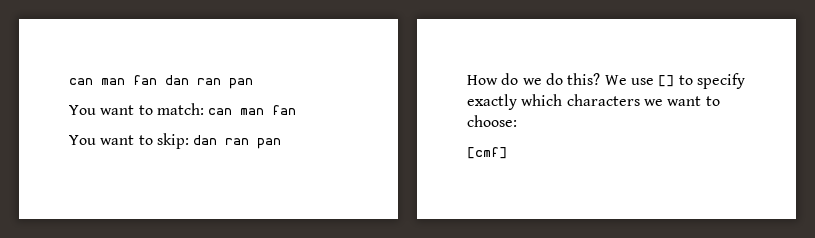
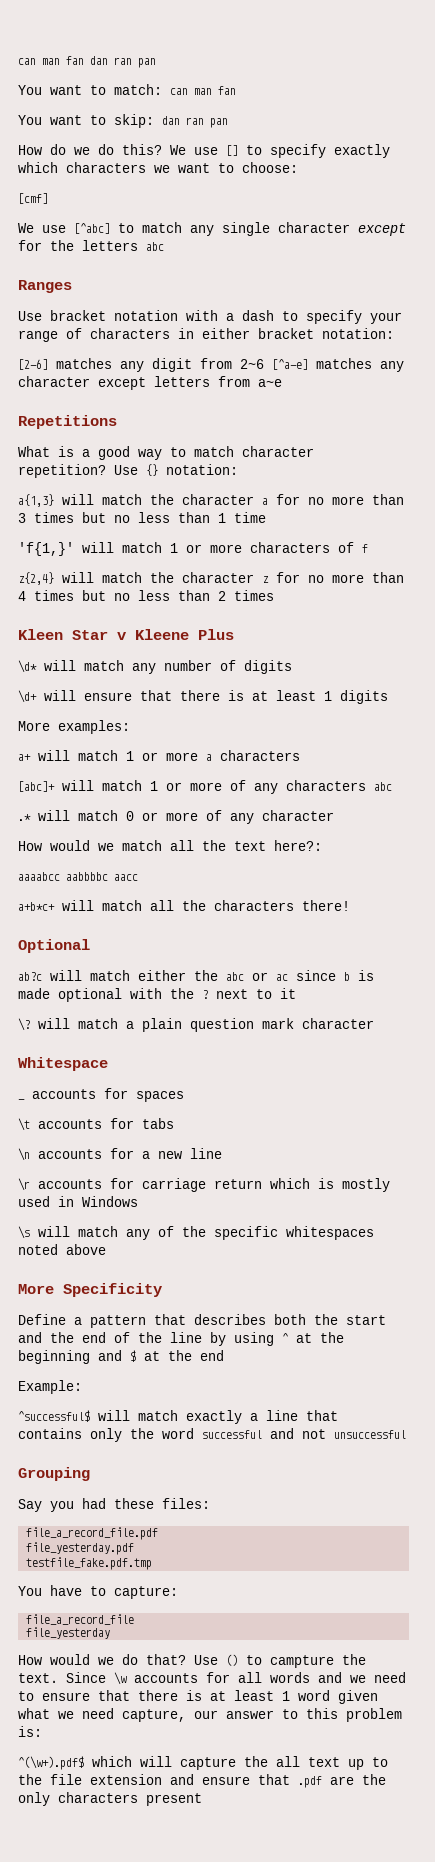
+ We use [^abc] to match any single character except for the letters abc
+ Ranges
+ Use bracket notation with a dash to specify your range of characters in either bracket notation:
+ [2-6] matches any digit from 2~6 [^a-e] matches any character except letters from a~e
+ Repetitions
+ What is a good way to match character repetition? Use {} notation:
+ a{1,3} will match the character a for no more than 3 times but no less than 1 time
+ 'f{1,}' will match 1 or more characters of f
+ z{2,4} will match the character z for no more than 4 times but no less than 2 times
+ Kleen Star v Kleene Plus
+ \d* will match any number of digits
+ \d+ will ensure that there is at least 1 digits
+ More examples:
+ a+ will match 1 or more a characters
+ [abc]+ will match 1 or more of any characters abc
+ .* will match 0 or more of any character
+ How would we match all the text here?:
+ aaaabcc aabbbbc aacc
+ a+b*c+ will match all the characters there!
+ Optional
+ ab?c will match either the abc or ac since b is made optional with the ? next to it
+ \? will match a plain question mark character
+ Whitespace
+ _ accounts for spaces
+ \t accounts for tabs
+ \n accounts for a new line
+ \r accounts for carriage return which is mostly used in Windows
+ \s will match any of the specific whitespaces noted above
+ More Specificity
+ Define a pattern that describes both the start and the end of the line by using ^ at the beginning and $ at the end
+ Example:
+ ^successful$ will match exactly a line that contains only the word successful and not unsuccessful
+ Grouping
+ Say you had these files:
+ file_a_record_file.pdf
+ file_yesterday.pdf
+ testfile_fake.pdf.tmp
+ You have to capture:
+ file_a_record_file
+ file_yesterday
+ How would we do that? Use () to campture the text. Since \w accounts for all words and we need to ensure that there is at least 1 word given what we need capture, our answer to this problem is:
+ ^(\w+).pdf$ which will capture the all text up to the file extension and ensure that .pdf are the only characters present

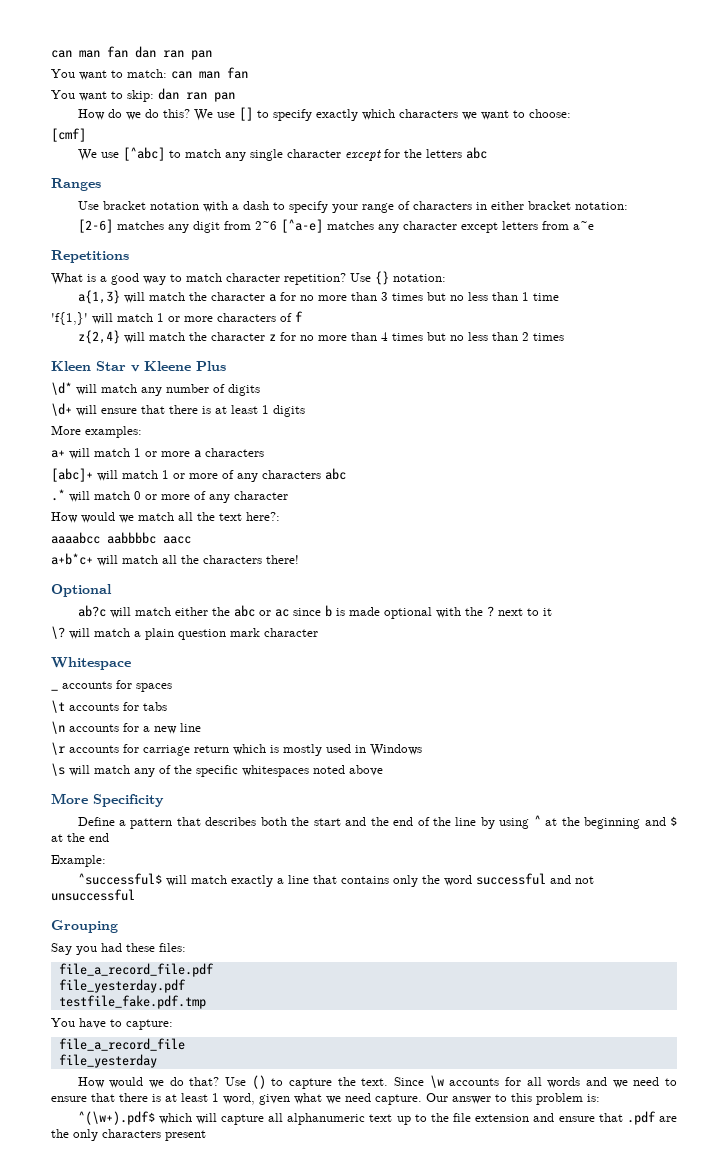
- Use () to campture the text.
+ Use () to capture the text.
- Since \w accounts for all words and we need to ensure that there is at least 1 word given what we need capture, our answer to this problem is:
+ Since \w accounts for all words and we need to ensure that there is at least 1 word, given what we need capture. Our answer to this problem is:
- ^(\w+).pdf$ which will capture the all text up to the file extension and ensure that .pdf are the only characters present
+ ^(\w+).pdf$ which will capture all alphanumeric text up to the file extension and ensure that .pdf are the only characters present

